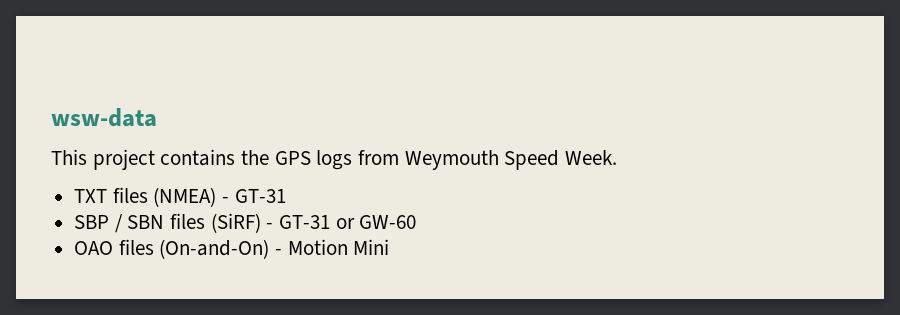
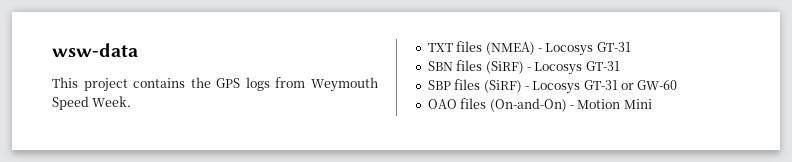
- TXT files (NMEA) - GT-31
- SBP / SBN files (SiRF) - GT-31 or GW-60
+ TXT files (NMEA) - Locosys GT-31
+ SBN files (SiRF) - Locosys GT-31
+ SBP files (SiRF) - Locosys GT-31 or GW-60

